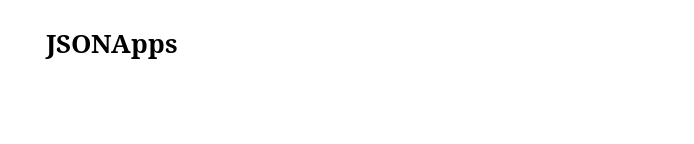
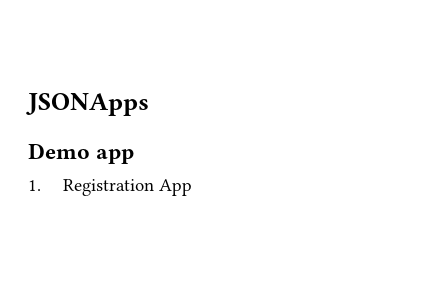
+ Demo app
+ 1. Registration App

